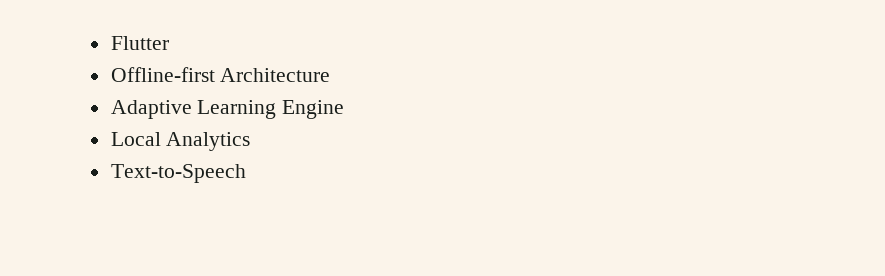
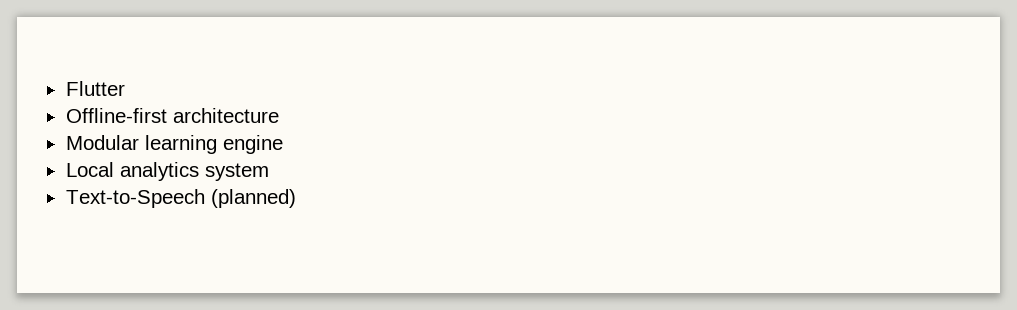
- Offline-first Architecture
- Adaptive Learning Engine
+ Offline-first architecture
+ Modular learning engine
- Local Analytics
+ Local analytics system
- Text-to-Speech
+ Text-to-Speech (planned)

